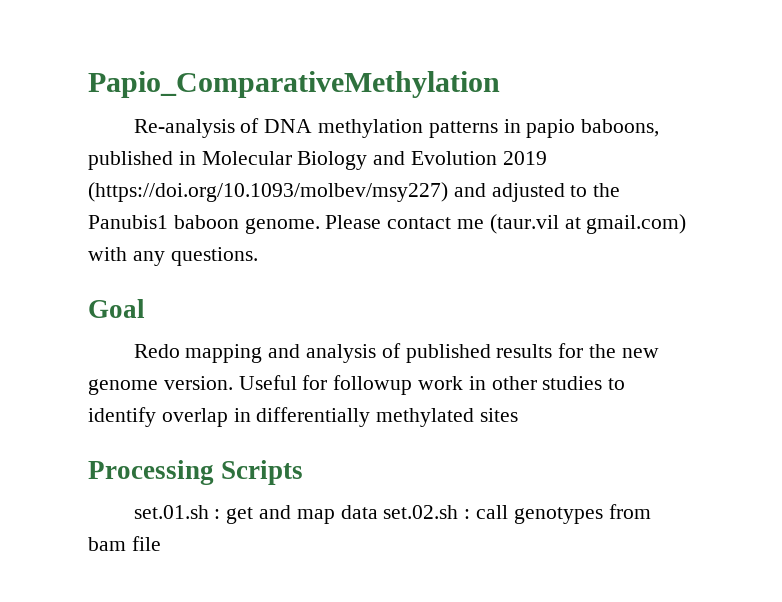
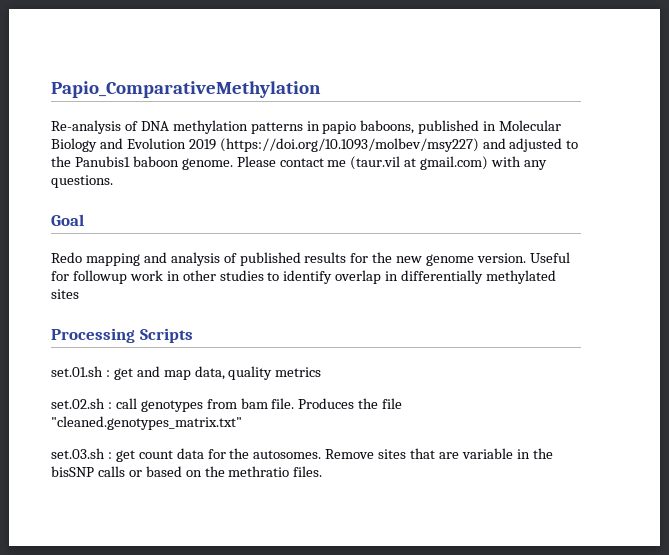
- set.01.sh : get and map data set.02.sh : call genotypes from bam file
+ set.01.sh : get and map data, quality metrics
+ set.02.sh : call genotypes from bam file. Produces the file "cleaned.genotypes_matrix.txt"
+ set.03.sh : get count data for the autosomes. Remove sites that are variable in the bisSNP calls or based on the methratio files.

